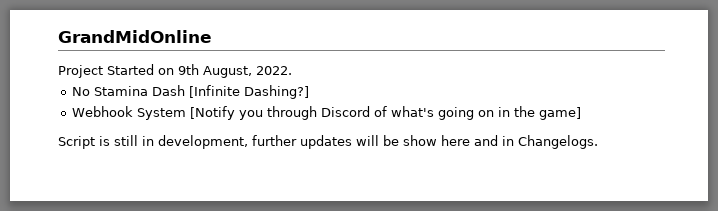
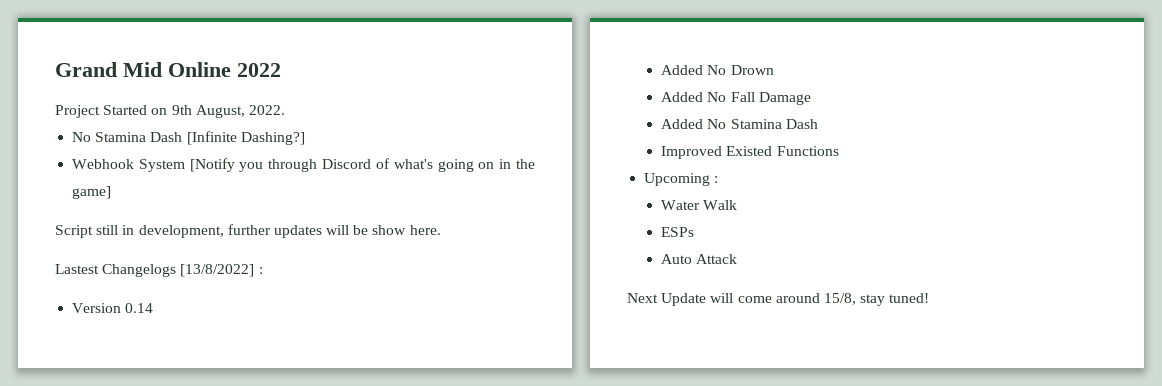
- GrandMidOnline
+ Grand Mid Online 2022
- Script is still in development, further updates will be show here and in Changelogs.
+ Script still in development, further updates will be show here.
+ Lastest Changelogs [13/8/2022] :
+ Version 0.14
+ Added No Drown
+ Added No Fall Damage
+ Added No Stamina Dash
+ Improved Existed Functions
+ Upcoming :
+ Water Walk
+ ESPs
+ Auto Attack
+ Next Update will come around 15/8, stay tuned!

